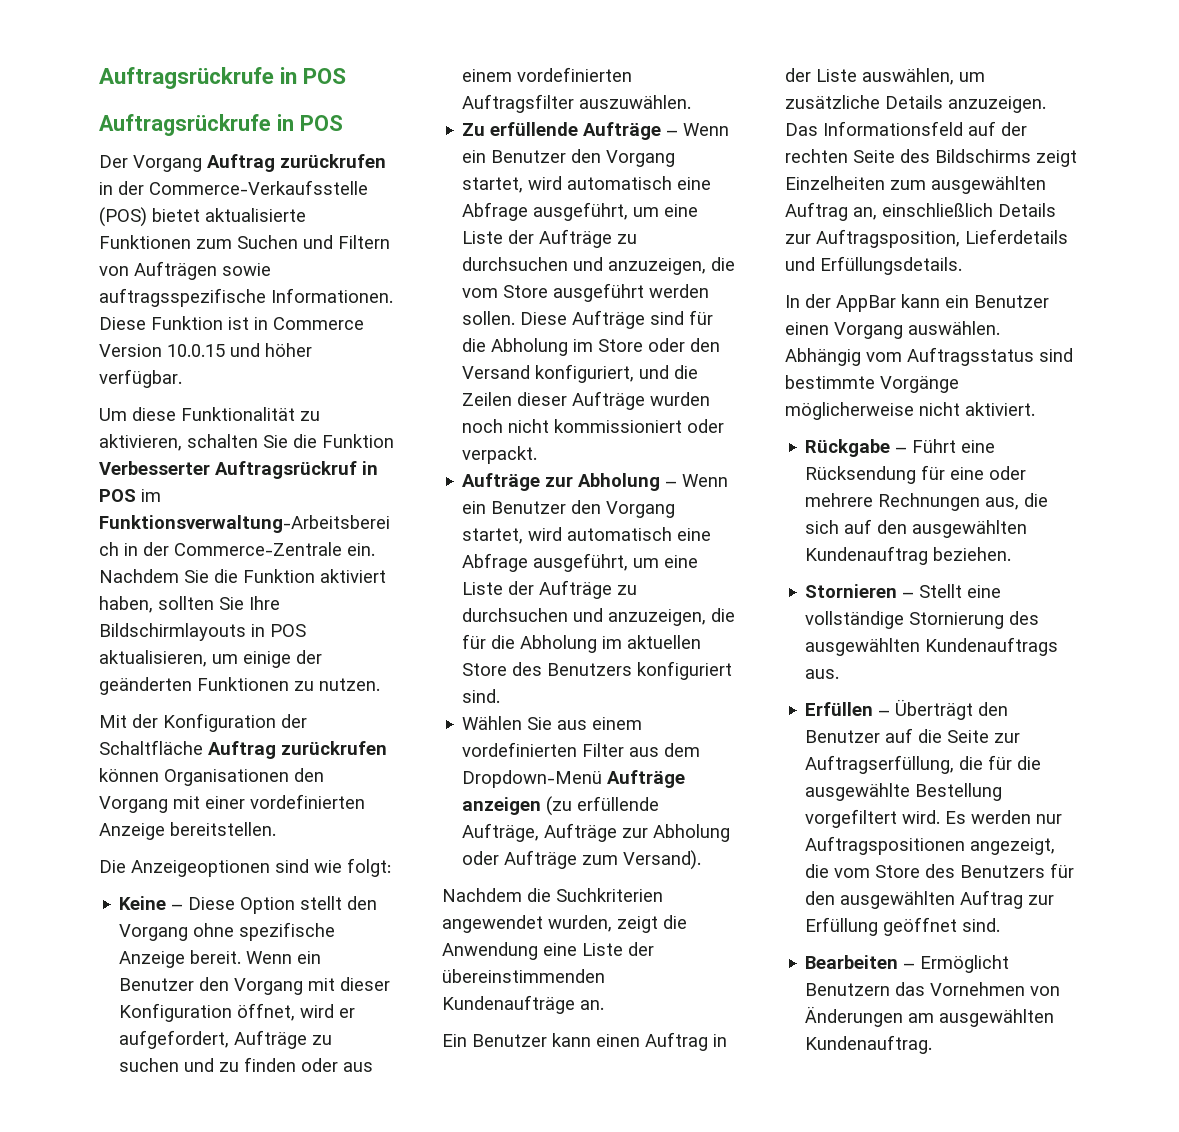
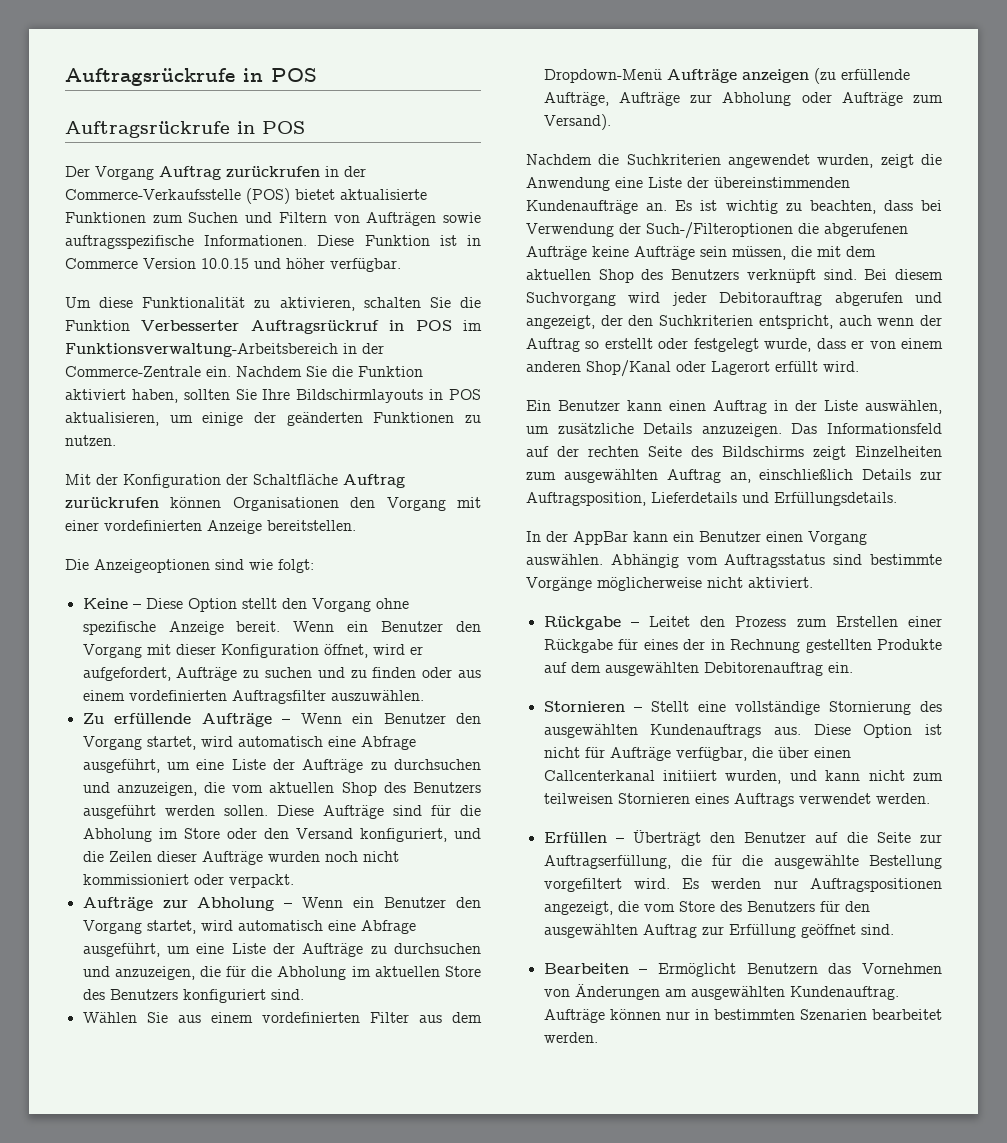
- Zu erfüllende Aufträge – Wenn ein Benutzer den Vorgang startet, wird automatisch eine Abfrage ausgeführt, um eine Liste der Aufträge zu durchsuchen und anzuzeigen, die vom Store ausgeführt werden sollen.
+ Zu erfüllende Aufträge – Wenn ein Benutzer den Vorgang startet, wird automatisch eine Abfrage ausgeführt, um eine Liste der Aufträge zu durchsuchen und anzuzeigen, die vom aktuellen Shop des Benutzers ausgeführt werden sollen.
+ Es ist wichtig zu beachten, dass bei Verwendung der Such-/Filteroptionen die abgerufenen Aufträge keine Aufträge sein müssen, die mit dem aktuellen Shop des Benutzers verknüpft sind. Bei diesem Suchvorgang wird jeder Debitorauftrag abgerufen und angezeigt, der den Suchkriterien entspricht, auch wenn der Auftrag so erstellt oder festgelegt wurde, dass er von einem anderen Shop/Kanal oder Lagerort erfüllt wird.
- Rückgabe – Führt eine Rücksendung für eine oder mehrere Rechnungen aus, die sich auf den ausgewählten Kundenauftrag beziehen.
+ Rückgabe – Leitet den Prozess zum Erstellen einer Rückgabe für eines der in Rechnung gestellten Produkte auf dem ausgewählten Debitorenauftrag ein.
+ Diese Option ist nicht für Aufträge verfügbar, die über einen Callcenterkanal initiiert wurden, und kann nicht zum teilweisen Stornieren eines Auftrags verwendet werden.
+ Aufträge können nur in bestimmten Szenarien bearbeitet werden.

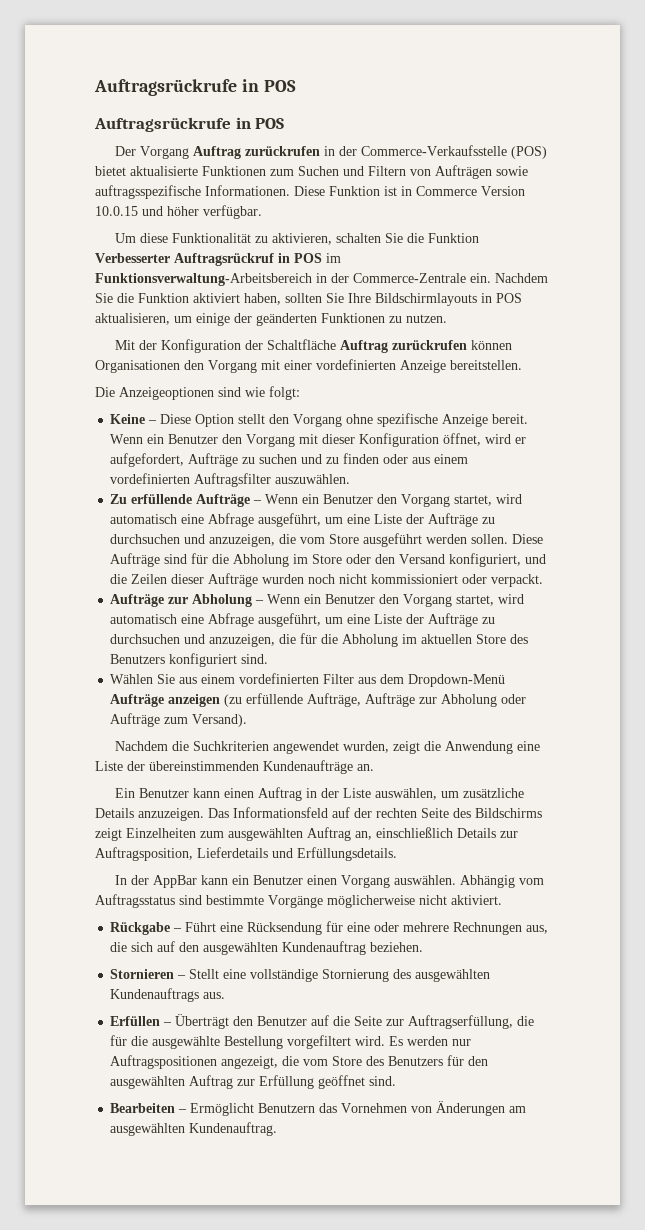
- Zu erfüllende Aufträge – Wenn ein Benutzer den Vorgang startet, wird automatisch eine Abfrage ausgeführt, um eine Liste der Aufträge zu durchsuchen und anzuzeigen, die vom aktuellen Shop des Benutzers ausgeführt werden sollen.
+ Zu erfüllende Aufträge – Wenn ein Benutzer den Vorgang startet, wird automatisch eine Abfrage ausgeführt, um eine Liste der Aufträge zu durchsuchen und anzuzeigen, die vom Store ausgeführt werden sollen.
- Es ist wichtig zu beachten, dass bei Verwendung der Such-/Filteroptionen die abgerufenen Aufträge keine Aufträge sein müssen, die mit dem aktuellen Shop des Benutzers verknüpft sind. Bei diesem Suchvorgang wird jeder Debitorauftrag abgerufen und angezeigt, der den Suchkriterien entspricht, auch wenn der Auftrag so erstellt oder festgelegt wurde, dass er von einem anderen Shop/Kanal oder Lagerort erfüllt wird.
- Rückgabe – Leitet den Prozess zum Erstellen einer Rückgabe für eines der in Rechnung gestellten Produkte auf dem ausgewählten Debitorenauftrag ein.
+ Rückgabe – Führt eine Rücksendung für eine oder mehrere Rechnungen aus, die sich auf den ausgewählten Kundenauftrag beziehen.
- Diese Option ist nicht für Aufträge verfügbar, die über einen Callcenterkanal initiiert wurden, und kann nicht zum teilweisen Stornieren eines Auftrags verwendet werden.
- Aufträge können nur in bestimmten Szenarien bearbeitet werden.

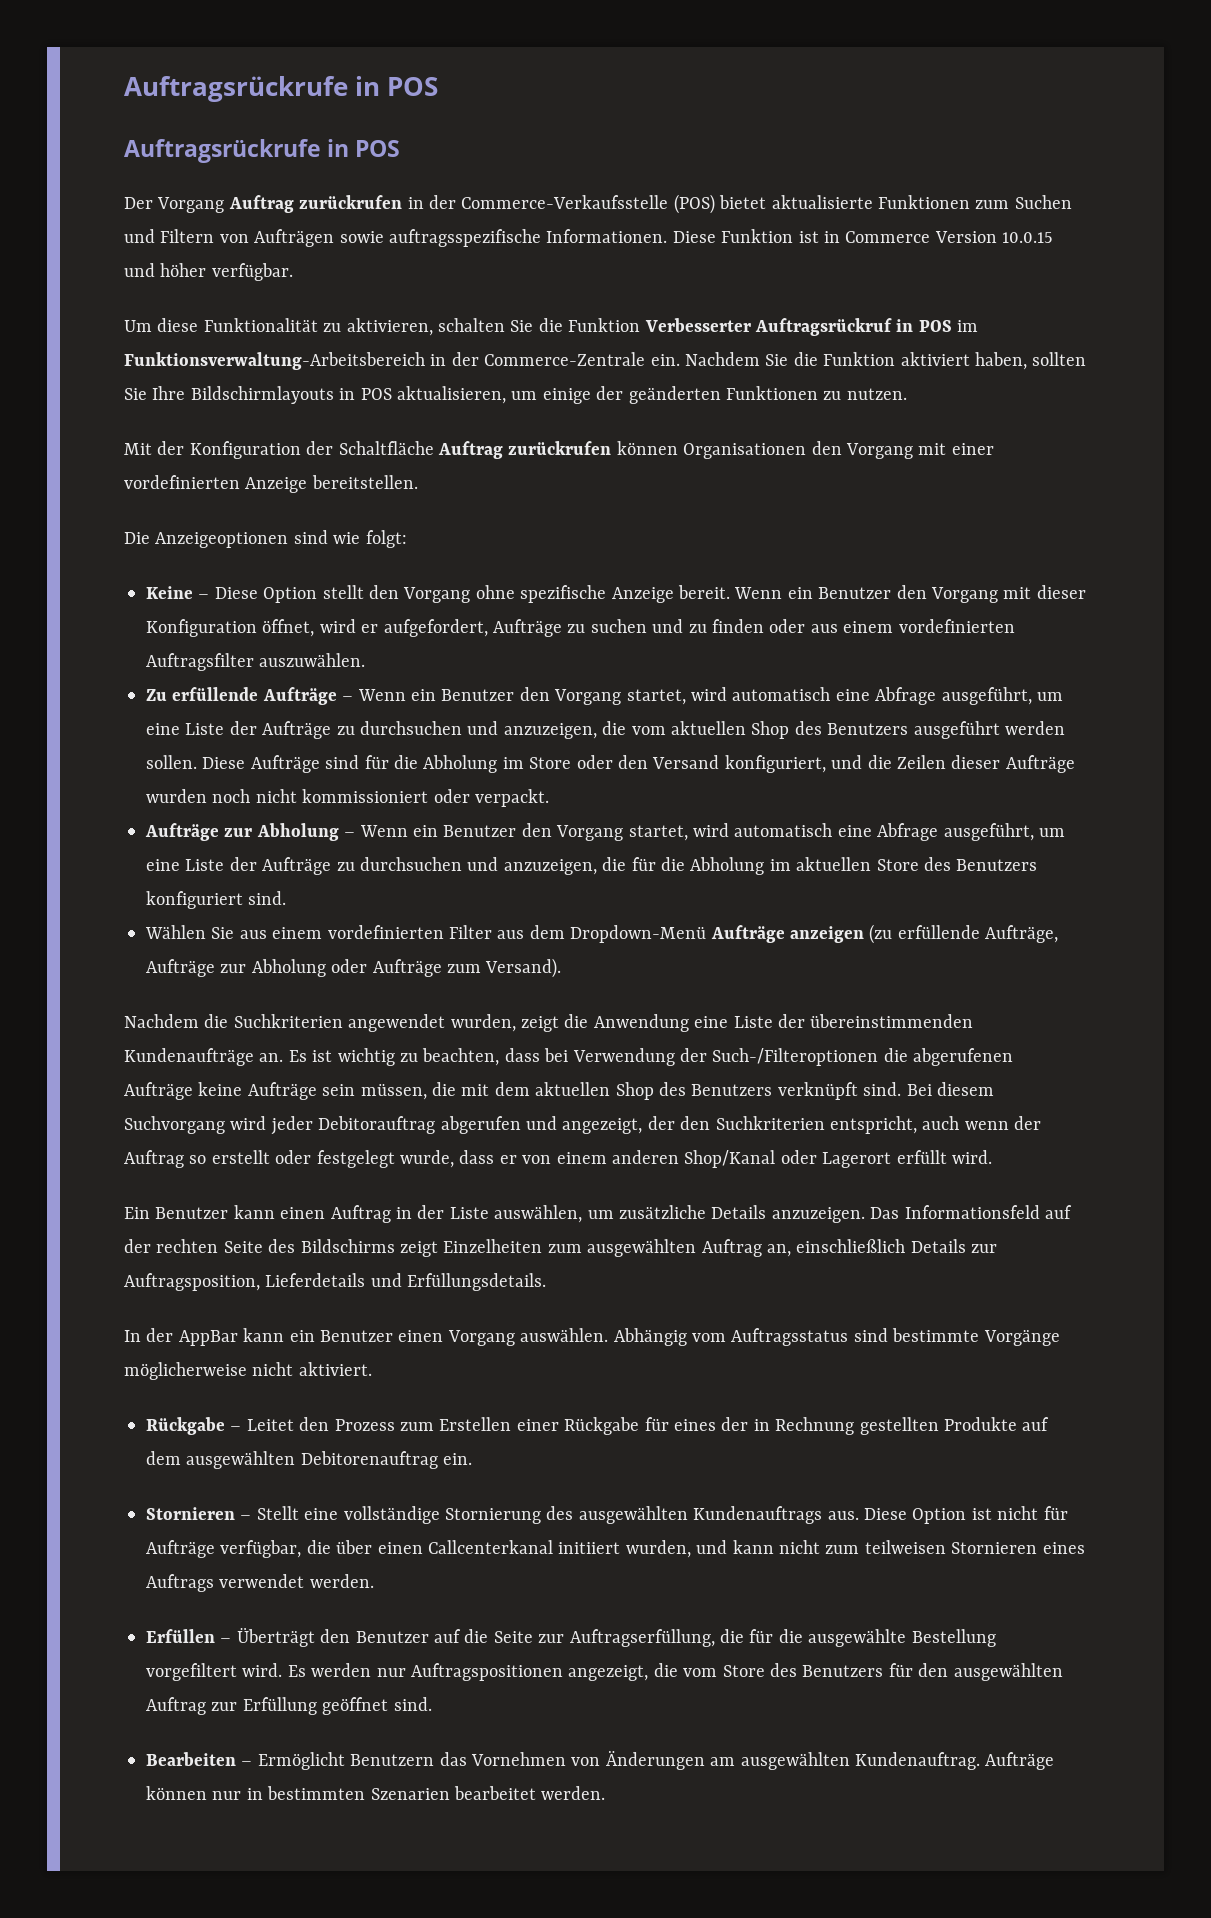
- Zu erfüllende Aufträge – Wenn ein Benutzer den Vorgang startet, wird automatisch eine Abfrage ausgeführt, um eine Liste der Aufträge zu durchsuchen und anzuzeigen, die vom Store ausgeführt werden sollen.
+ Zu erfüllende Aufträge – Wenn ein Benutzer den Vorgang startet, wird automatisch eine Abfrage ausgeführt, um eine Liste der Aufträge zu durchsuchen und anzuzeigen, die vom aktuellen Shop des Benutzers ausgeführt werden sollen.
+ Es ist wichtig zu beachten, dass bei Verwendung der Such-/Filteroptionen die abgerufenen Aufträge keine Aufträge sein müssen, die mit dem aktuellen Shop des Benutzers verknüpft sind. Bei diesem Suchvorgang wird jeder Debitorauftrag abgerufen und angezeigt, der den Suchkriterien entspricht, auch wenn der Auftrag so erstellt oder festgelegt wurde, dass er von einem anderen Shop/Kanal oder Lagerort erfüllt wird.
- Rückgabe – Führt eine Rücksendung für eine oder mehrere Rechnungen aus, die sich auf den ausgewählten Kundenauftrag beziehen.
+ Rückgabe – Leitet den Prozess zum Erstellen einer Rückgabe für eines der in Rechnung gestellten Produkte auf dem ausgewählten Debitorenauftrag ein.
+ Diese Option ist nicht für Aufträge verfügbar, die über einen Callcenterkanal initiiert wurden, und kann nicht zum teilweisen Stornieren eines Auftrags verwendet werden.
+ Aufträge können nur in bestimmten Szenarien bearbeitet werden.

